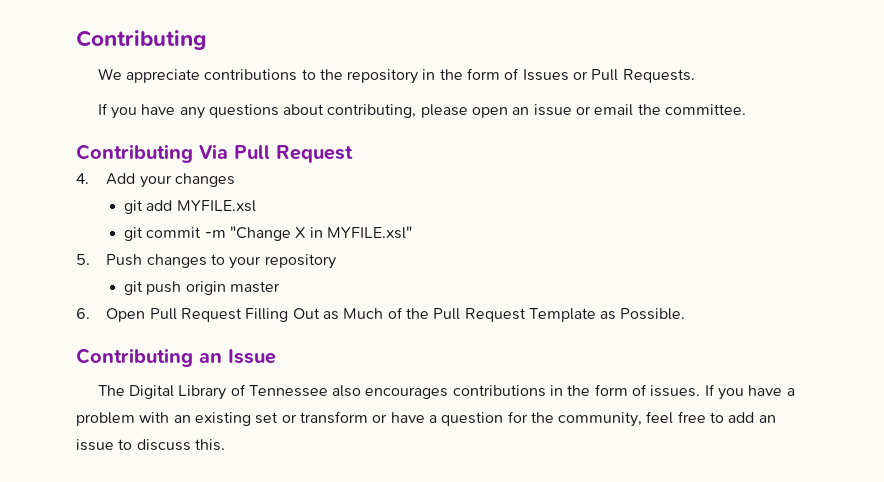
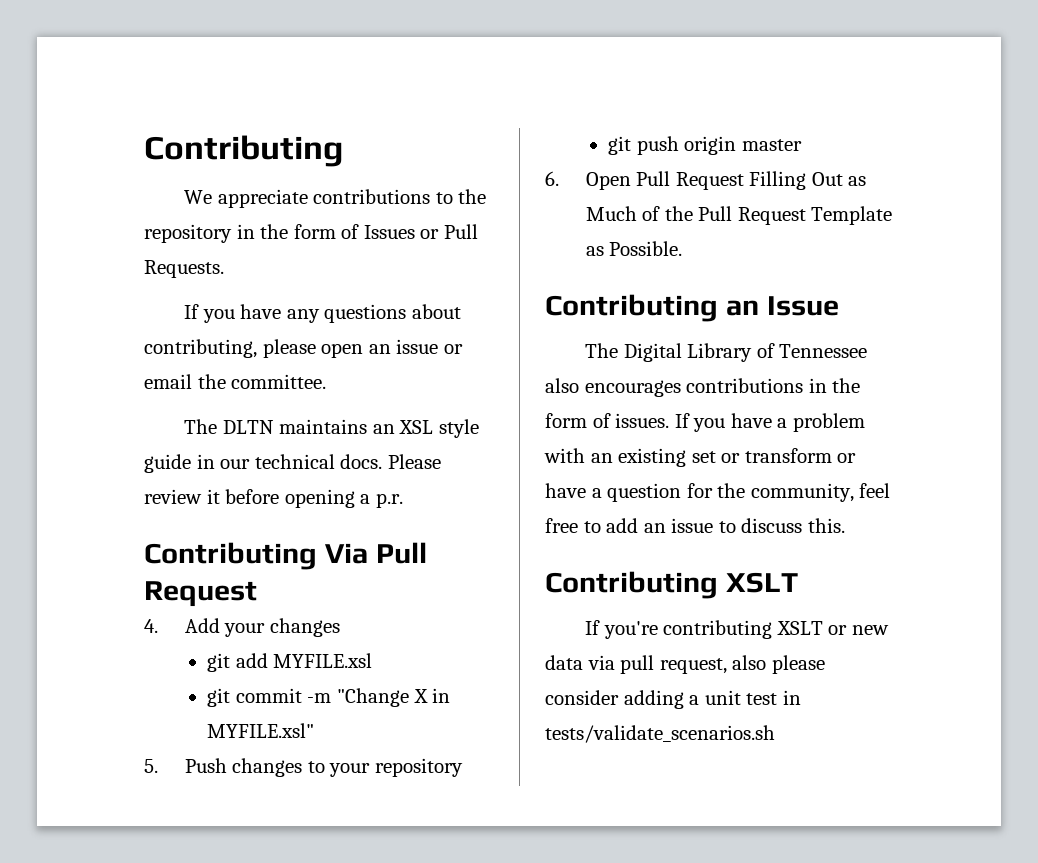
+ The DLTN maintains an XSL style guide in our technical docs. Please review it before opening a p.r.
+ Contributing XSLT
+ If you're contributing XSLT or new data via pull request, also please consider adding a unit test in tests/validate_scenarios.sh

